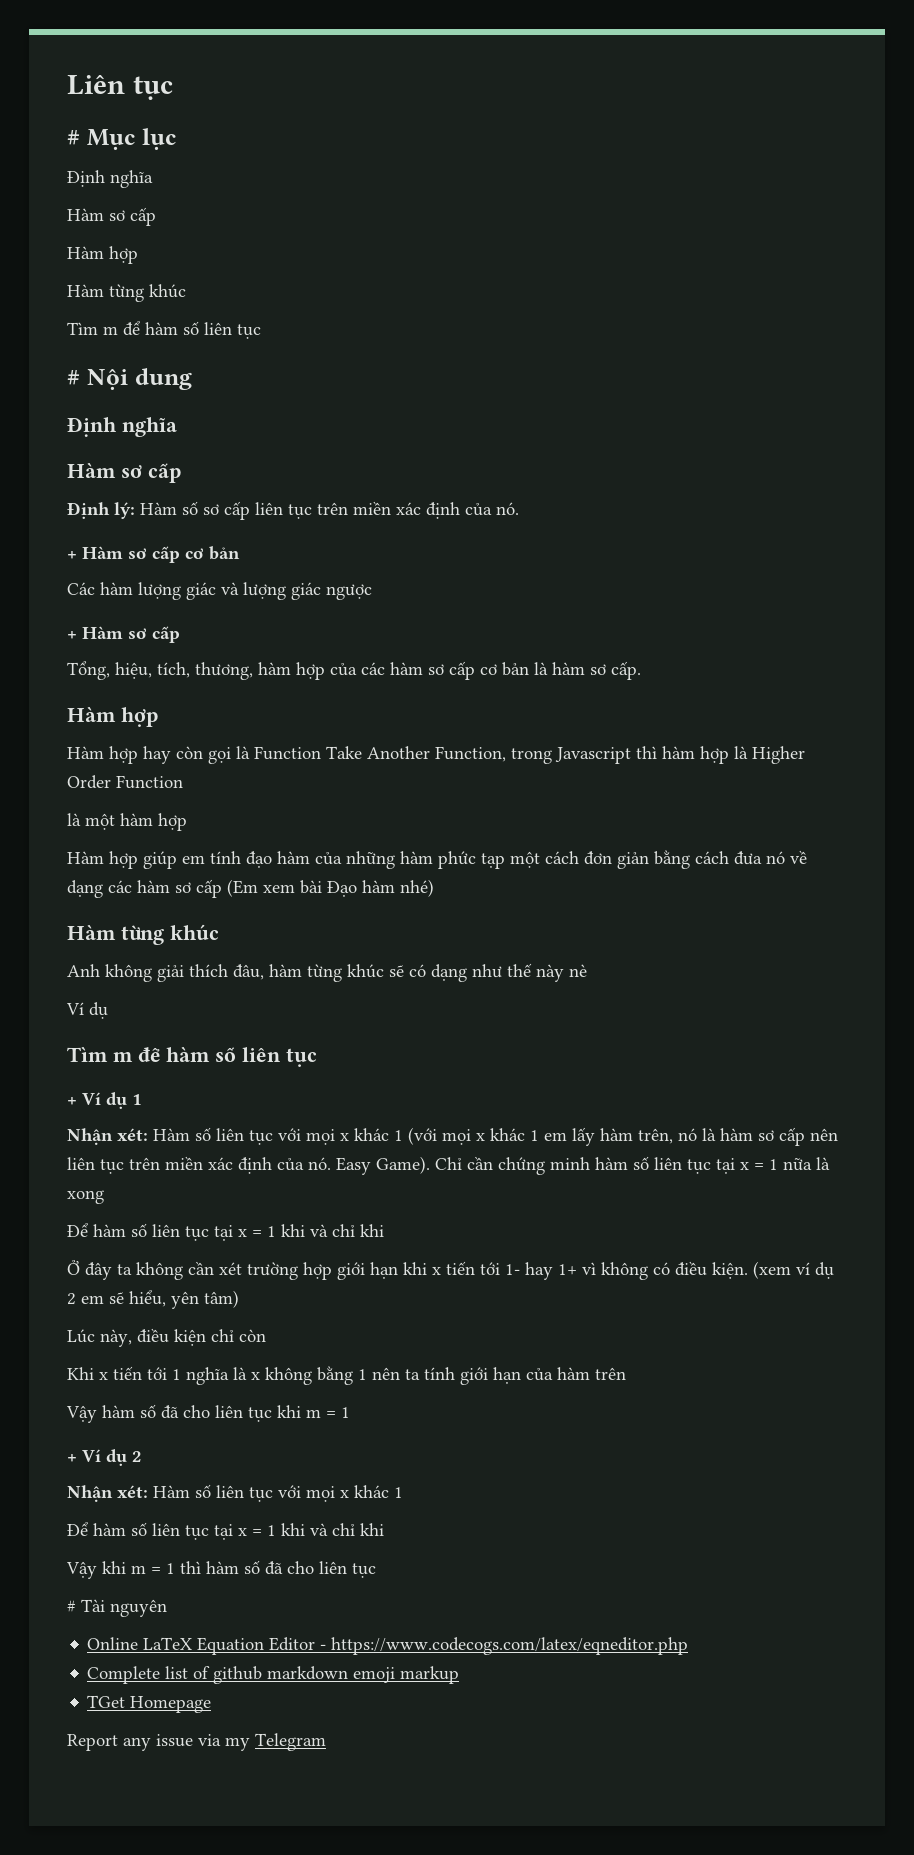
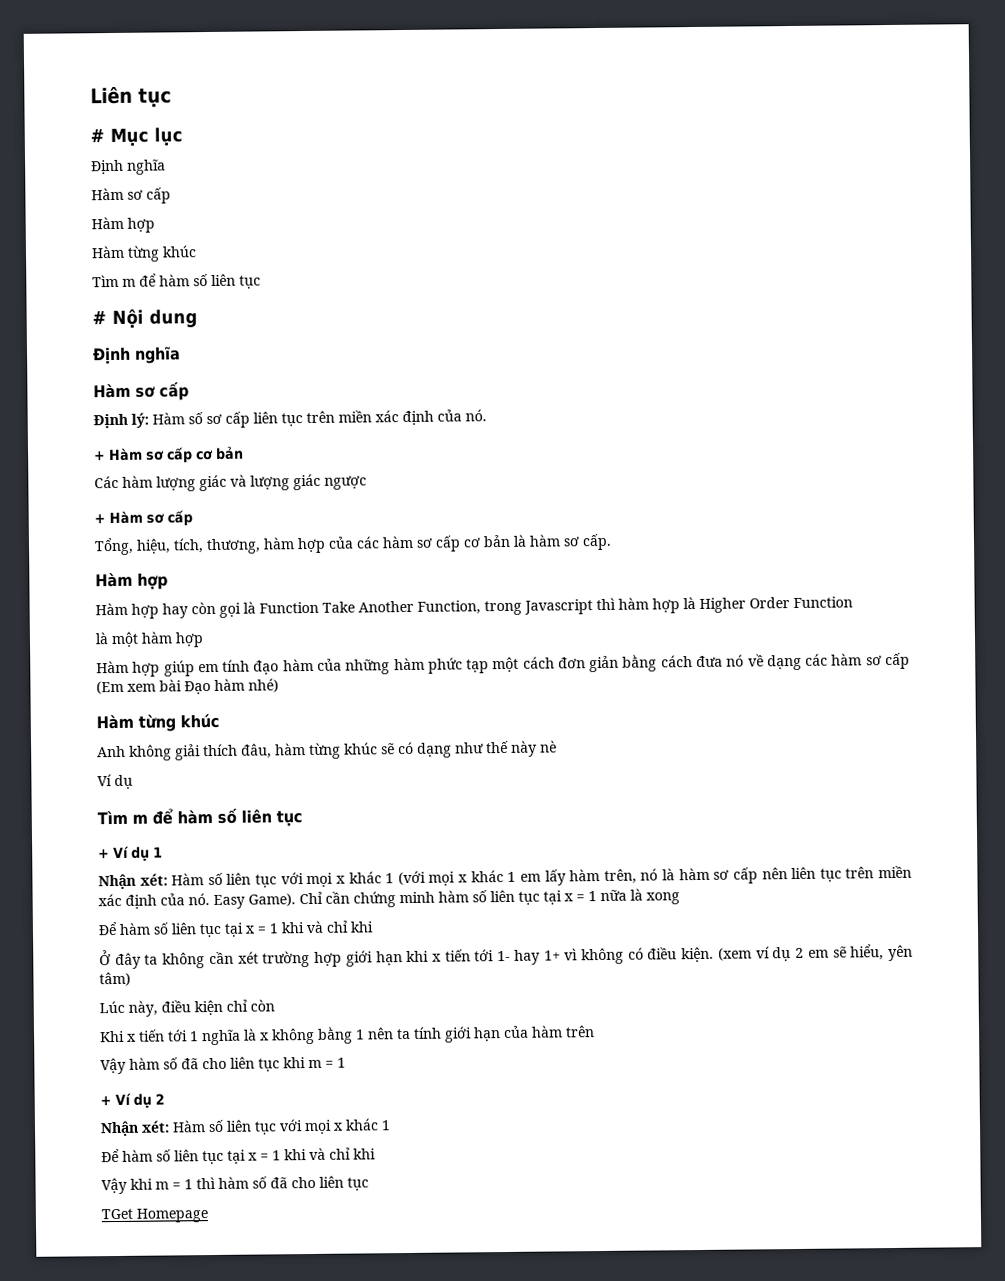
- # Tài nguyên
- Online LaTeX Equation Editor - https://www.codecogs.com/latex/eqneditor.php
- Complete list of github markdown emoji markup
  TGet Homepage
- Report any issue via my Telegram

